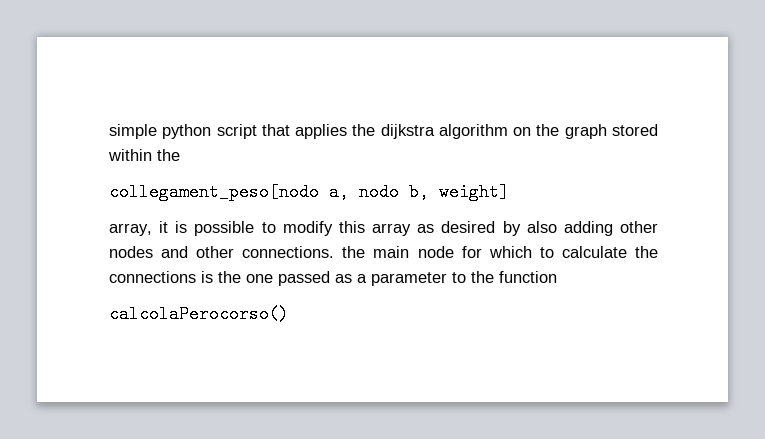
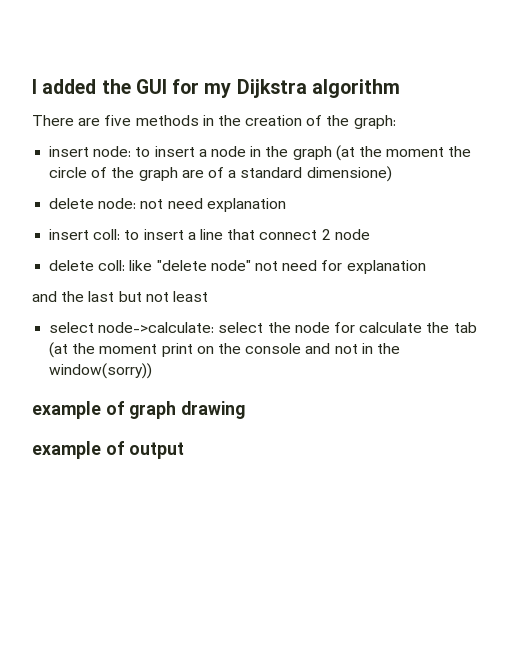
- simple python script that applies the dijkstra algorithm on the graph stored within the
- collegament_peso[nodo a, nodo b, weight]
- array, it is possible to modify this array as desired by also adding other nodes and other connections. the main node for which to calculate the connections is the one passed as a parameter to the function
- calcolaPerocorso()
+ I added the GUI for my Dijkstra algorithm
+ There are five methods in the creation of the graph:
+ insert node: to insert a node in the graph (at the moment the circle of the graph are of a standard dimensione)
+ delete node: not need explanation
+ insert coll: to insert a line that connect 2 node
+ delete coll: like "delete node" not need for explanation
+ and the last but not least
+ select node->calculate: select the node for calculate the tab (at the moment print on the console and not in the window(sorry))
+ example of graph drawing
+ example of output

